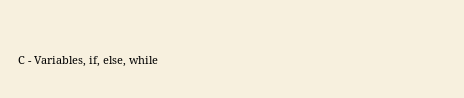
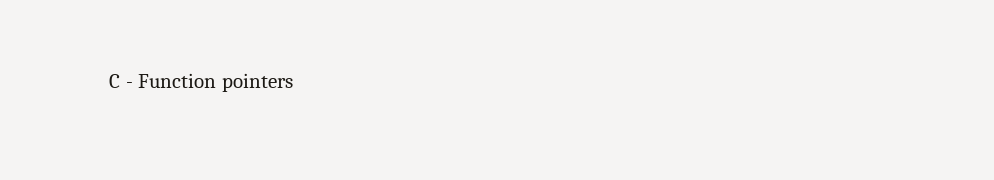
- C - Variables, if, else, while
+ C - Function pointers

